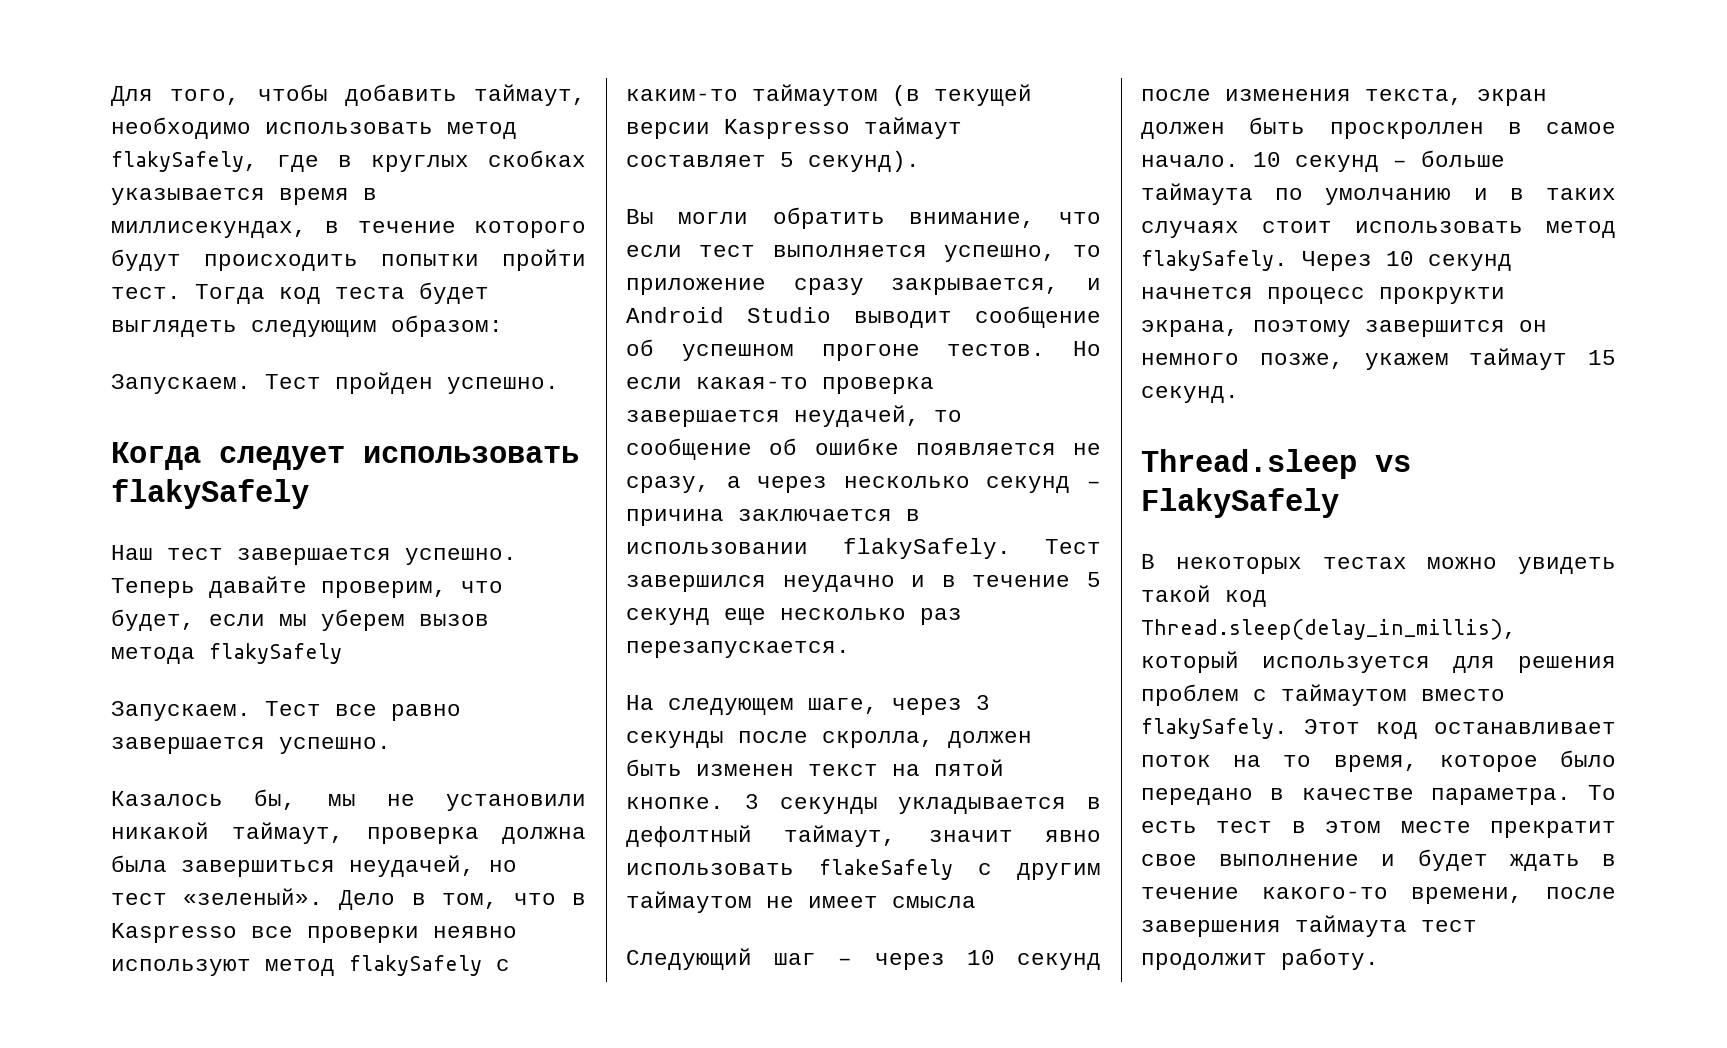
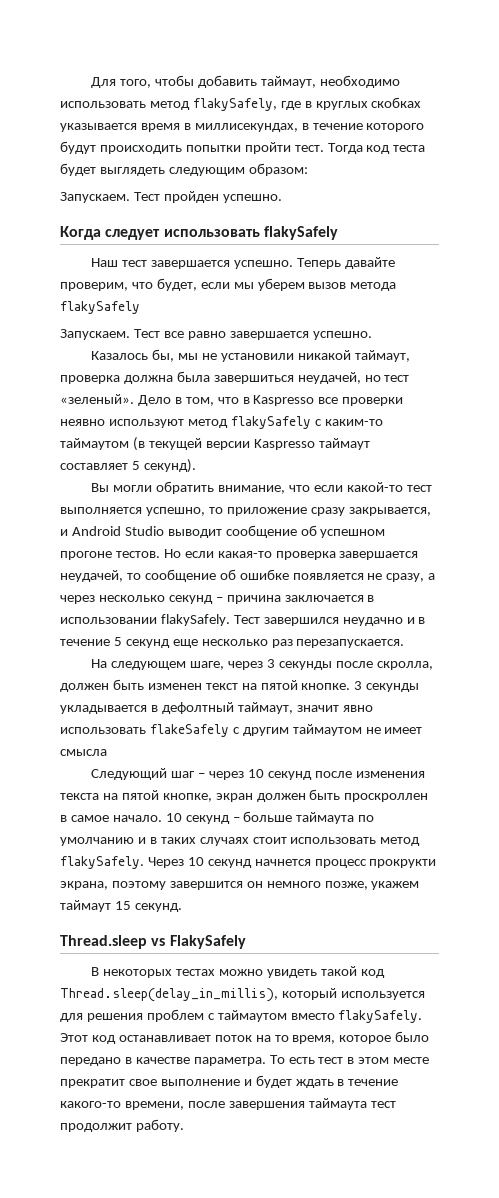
- Вы могли обратить внимание, что если тест выполняется успешно, то приложение сразу закрывается, и Android Studio выводит сообщение об успешном прогоне тестов.
+ Вы могли обратить внимание, что если какой-то тест выполняется успешно, то приложение сразу закрывается, и Android Studio выводит сообщение об успешном прогоне тестов.
- Следующий шаг – через 10 секунд после изменения текста, экран должен быть проскроллен в самое начало.
+ Следующий шаг – через 10 секунд после изменения текста на пятой кнопке, экран должен быть проскроллен в самое начало.

